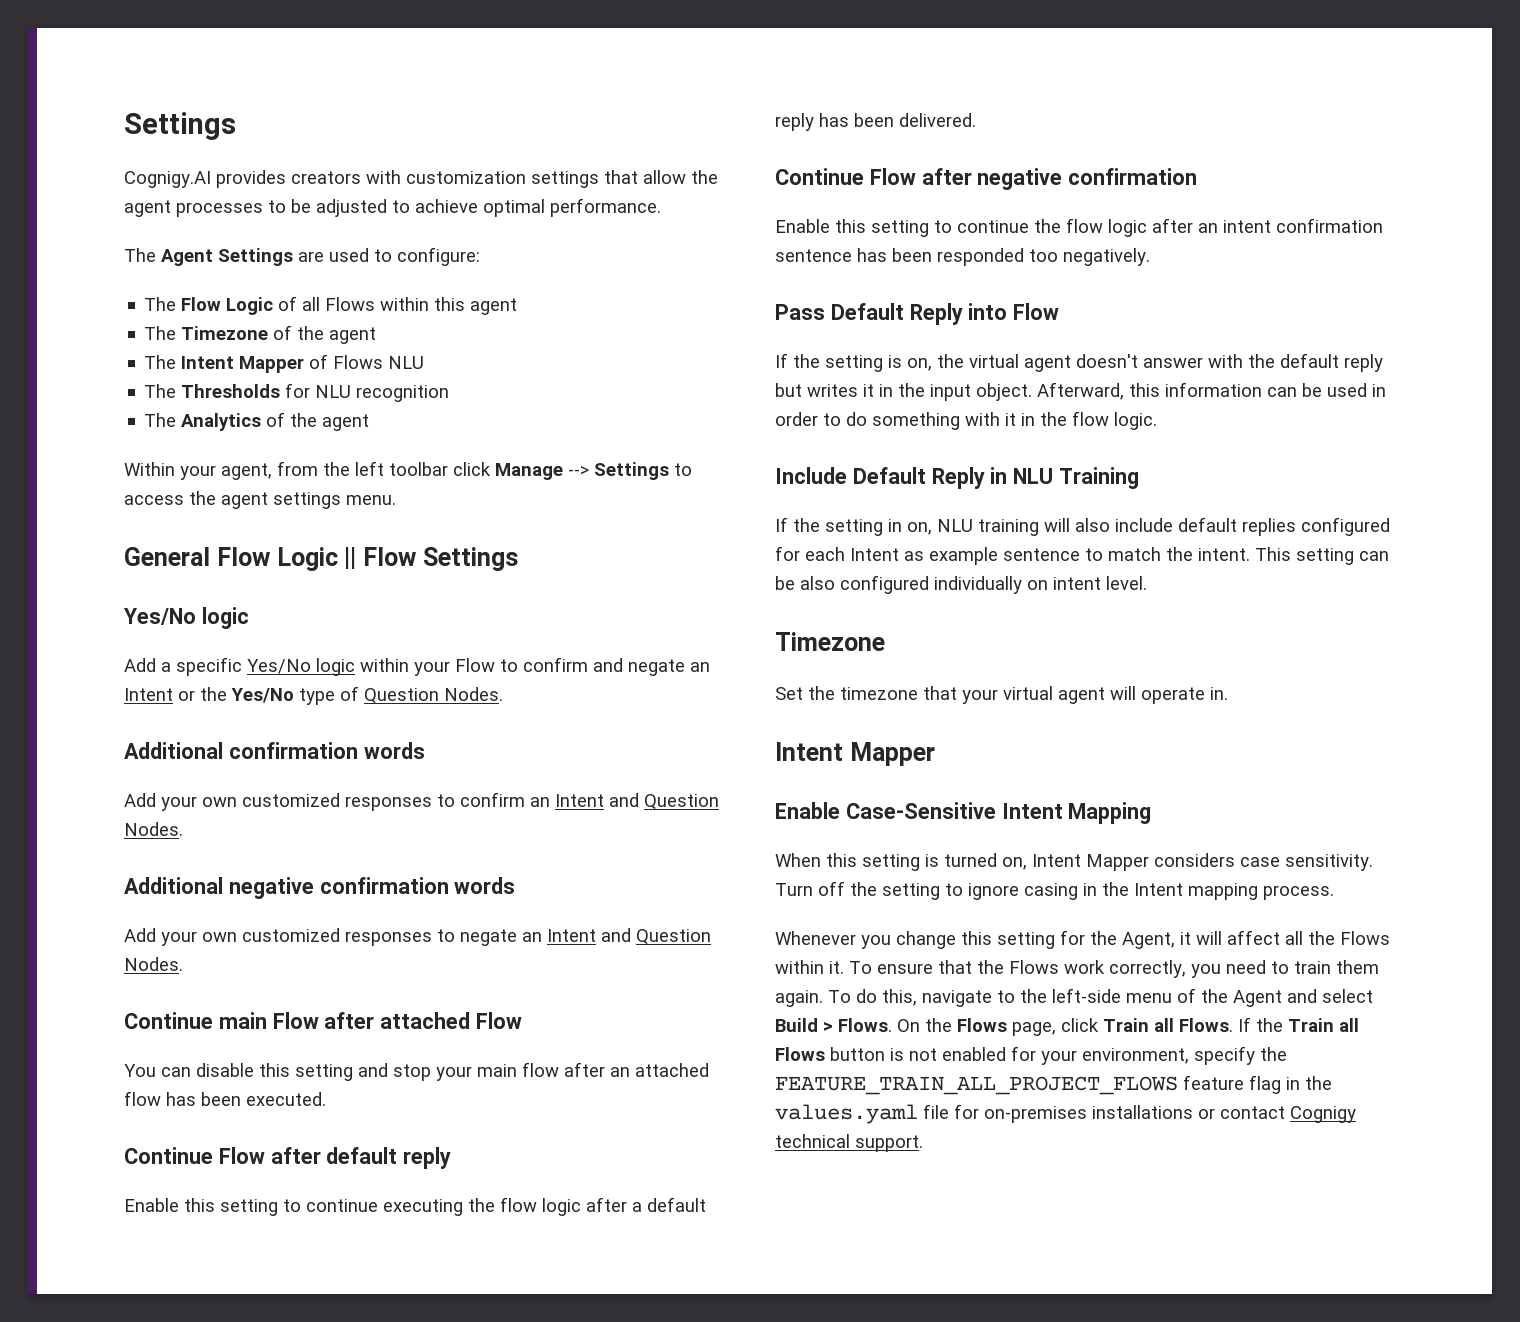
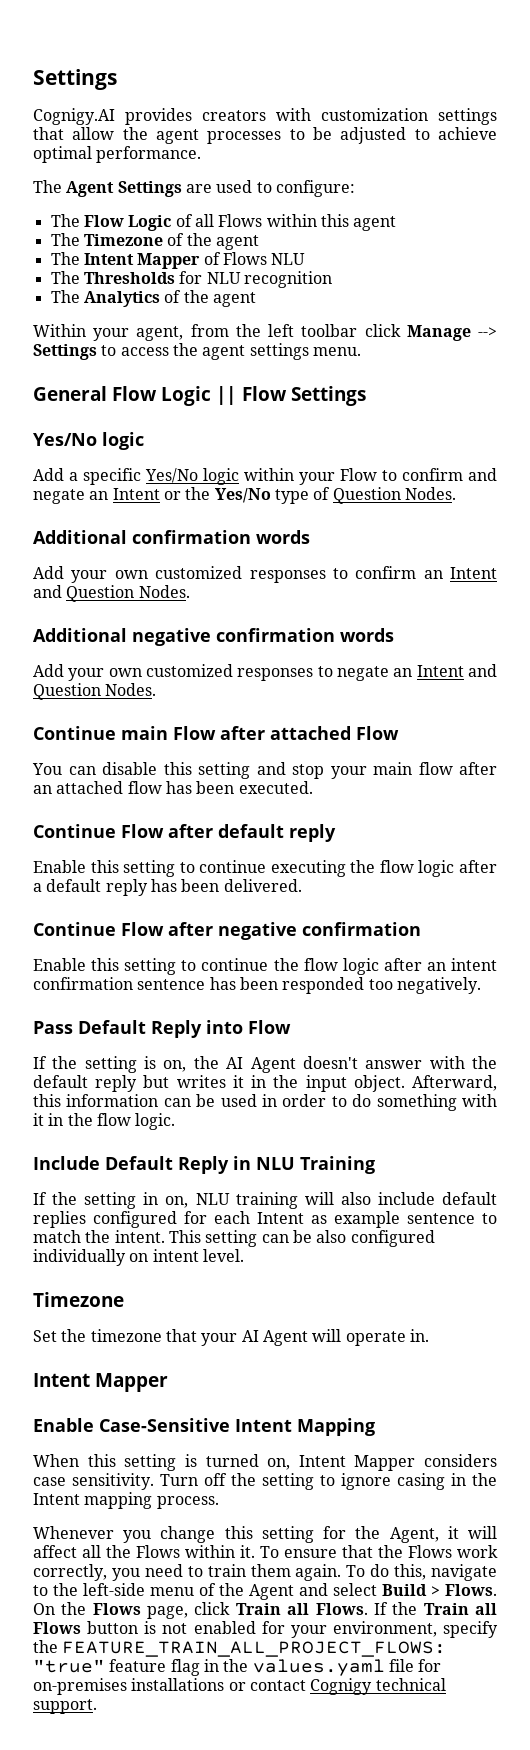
- If the setting is on, the virtual agent doesn't answer with the default reply but writes it in the input object.
+ If the setting is on, the AI Agent doesn't answer with the default reply but writes it in the input object.
- Set the timezone that your virtual agent will operate in.
+ Set the timezone that your AI Agent will operate in.
- If the Train all Flows button is not enabled for your environment, specify the FEATURE_TRAIN_ALL_PROJECT_FLOWS feature flag in the values.yaml file for on-premises installations or contact Cognigy technical support.
+ If the Train all Flows button is not enabled for your environment, specify the FEATURE_TRAIN_ALL_PROJECT_FLOWS: "true" feature flag in the values.yaml file for on-premises installations or contact Cognigy technical support.

